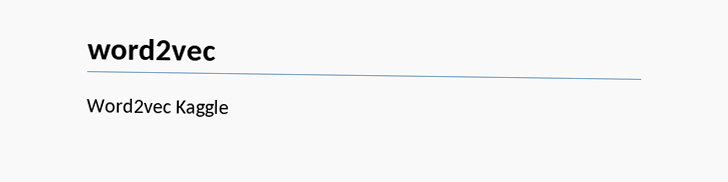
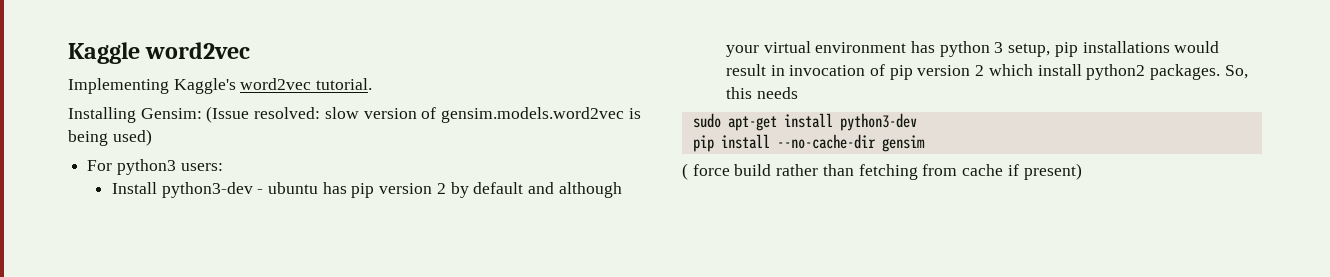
- word2vec
+ Kaggle word2vec
- Word2vec Kaggle
+ Implementing Kaggle's word2vec tutorial.
+ Installing Gensim: (Issue resolved: slow version of gensim.models.word2vec is being used)
+ For python3 users:
+ Install python3-dev - ubuntu has pip version 2 by default and although your virtual environment has python 3 setup, pip installations would result in invocation of pip version 2 which install python2 packages. So, this needs
+ sudo apt-get install python3-dev
+ pip install --no-cache-dir gensim
+ ( force build rather than fetching from cache if present)

